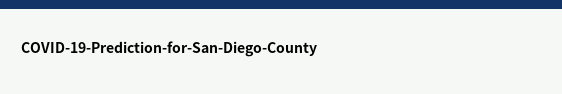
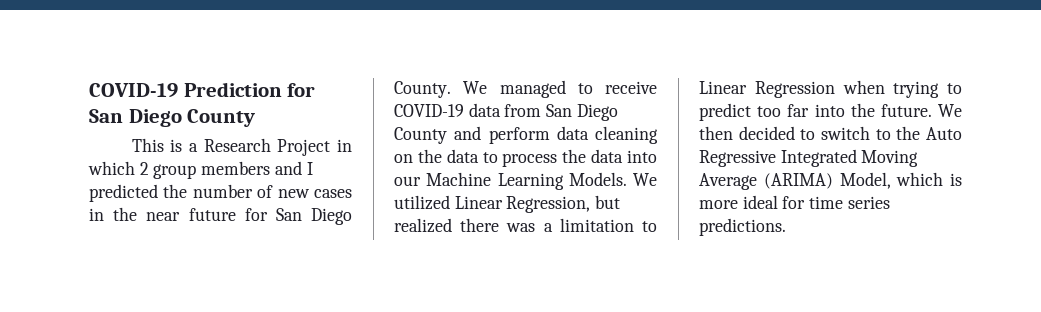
- COVID-19-Prediction-for-San-Diego-County
+ COVID-19 Prediction for San Diego County
+ This is a Research Project in which 2 group members and I predicted the number of new cases in the near future for San Diego County. We managed to receive COVID-19 data from San Diego County and perform data cleaning on the data to process the data into our Machine Learning Models. We utilized Linear Regression, but realized there was a limitation to Linear Regression when trying to predict too far into the future. We then decided to switch to the Auto Regressive Integrated Moving Average (ARIMA) Model, which is more ideal for time series predictions.

